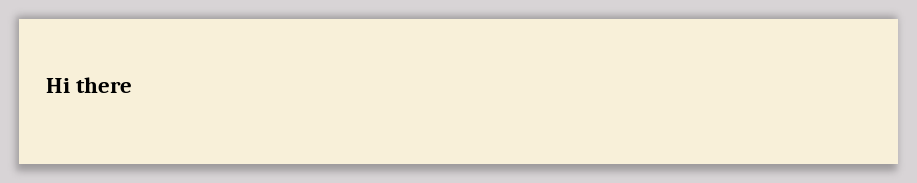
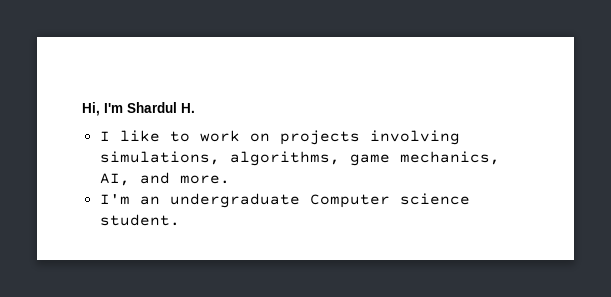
- Hi there
+ Hi, I'm Shardul H.
+ I like to work on projects involving simulations, algorithms, game mechanics, AI, and more.
+ I'm an undergraduate Computer science student.

